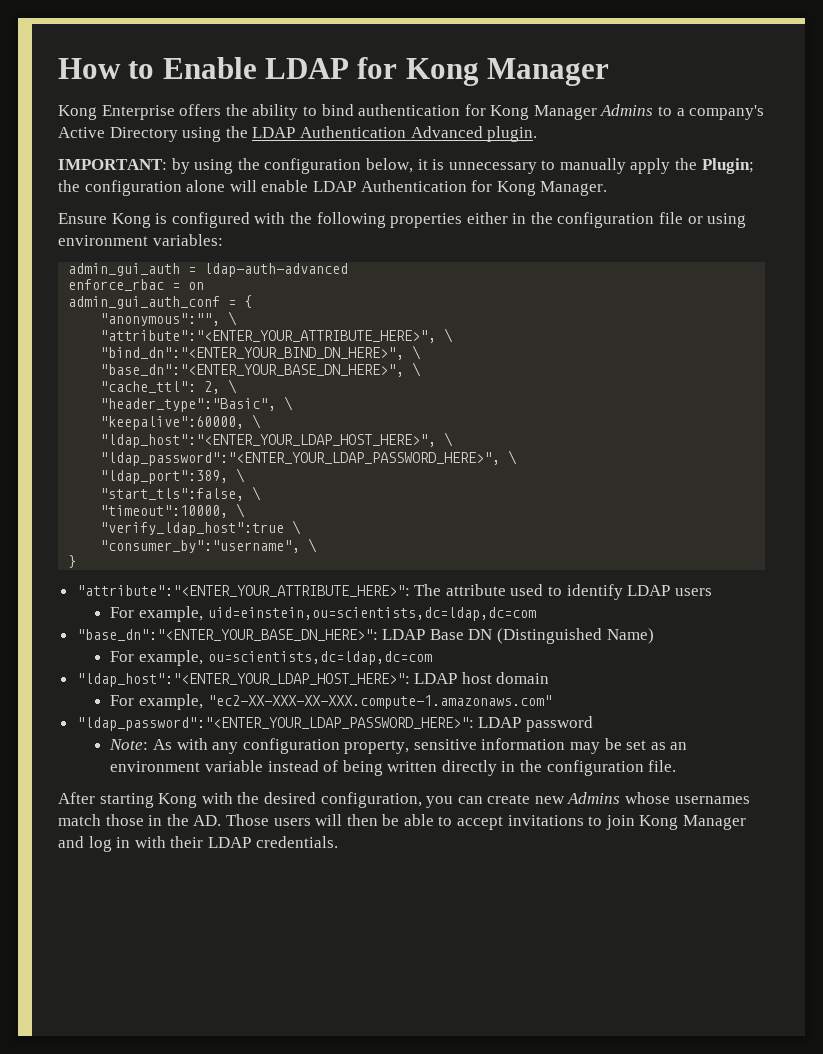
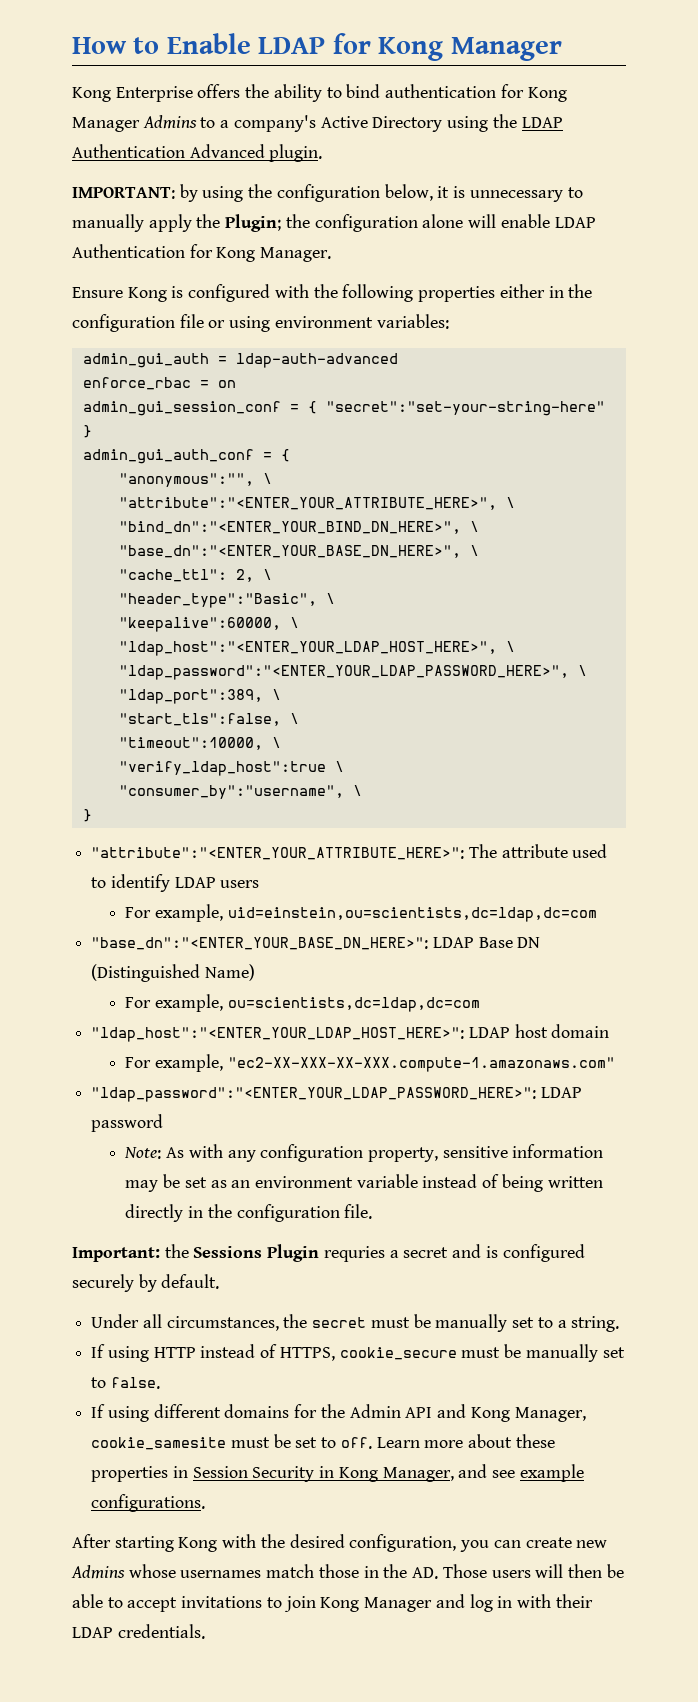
+ admin_gui_session_conf = { "secret":"set-your-string-here" }
+ Important: the Sessions Plugin requries a secret and is configured securely by default.
+ Under all circumstances, the secret must be manually set to a string.
+ If using HTTP instead of HTTPS, cookie_secure must be manually set to false.
+ If using different domains for the Admin API and Kong Manager, cookie_samesite must be set to off. Learn more about these properties in Session Security in Kong Manager, and see example configurations.

